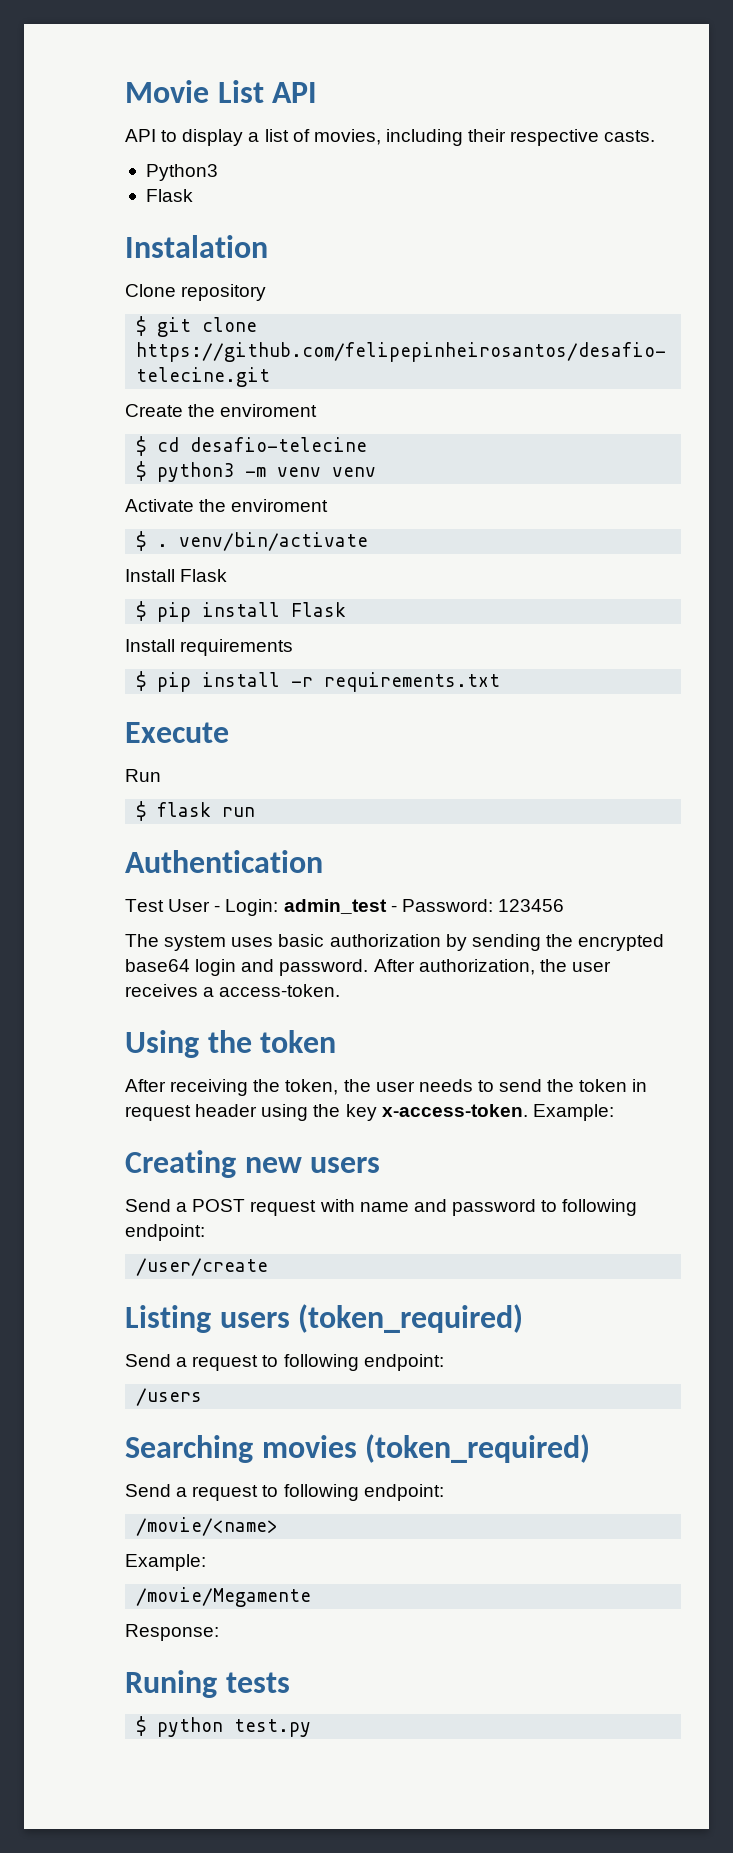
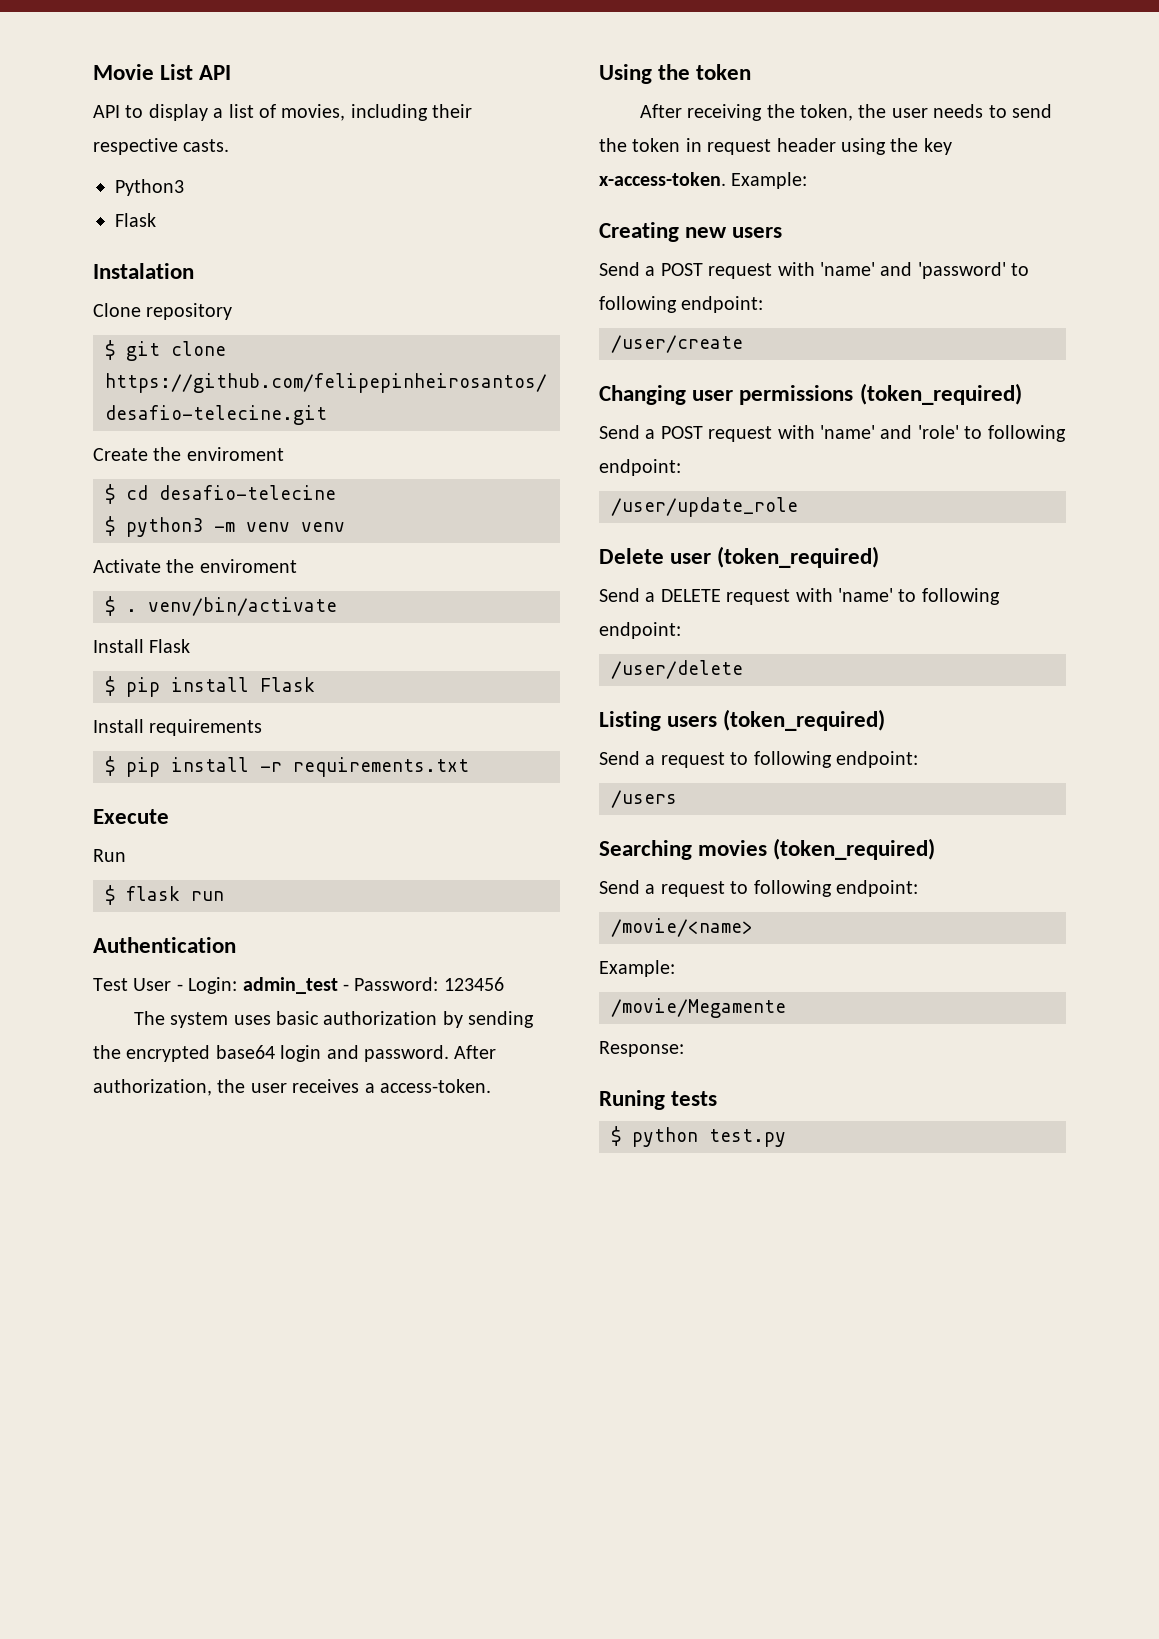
- Send a POST request with name and password to following endpoint:
+ Send a POST request with 'name' and 'password' to following endpoint:
+ Changing user permissions (token_required)
+ Send a POST request with 'name' and 'role' to following endpoint:
+ /user/update_role
+ Delete user (token_required)
+ Send a DELETE request with 'name' to following endpoint:
+ /user/delete

